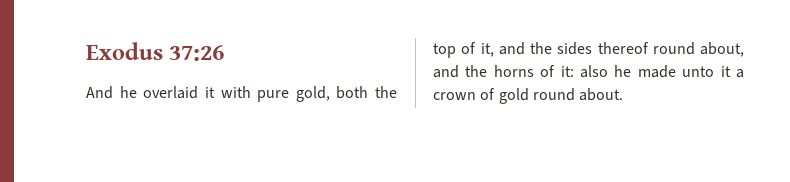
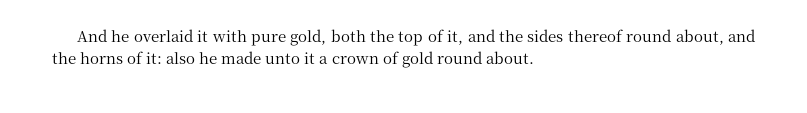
- Exodus 37:26

